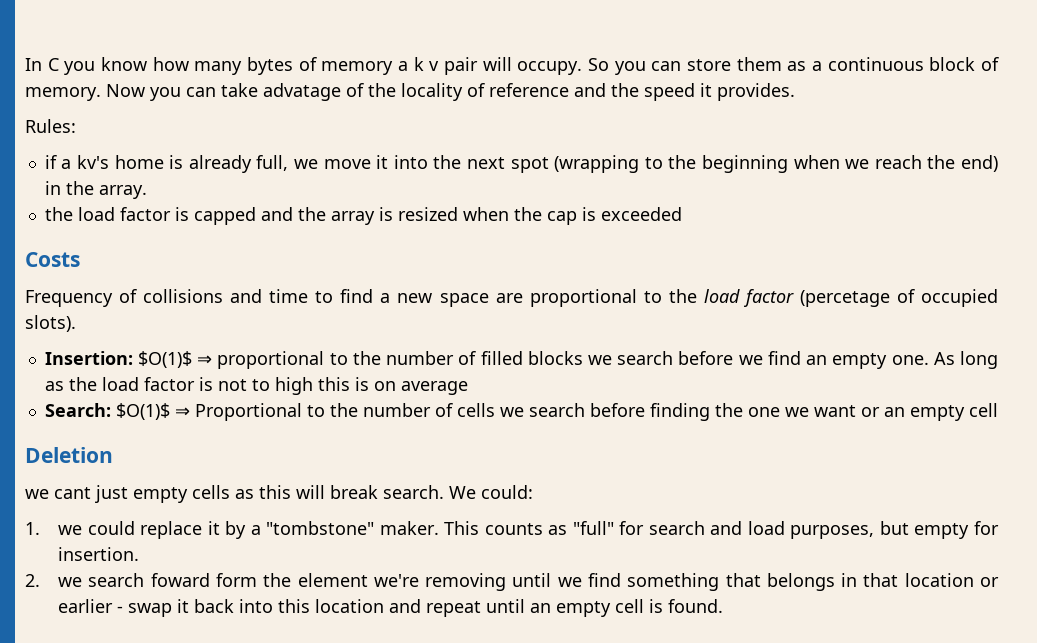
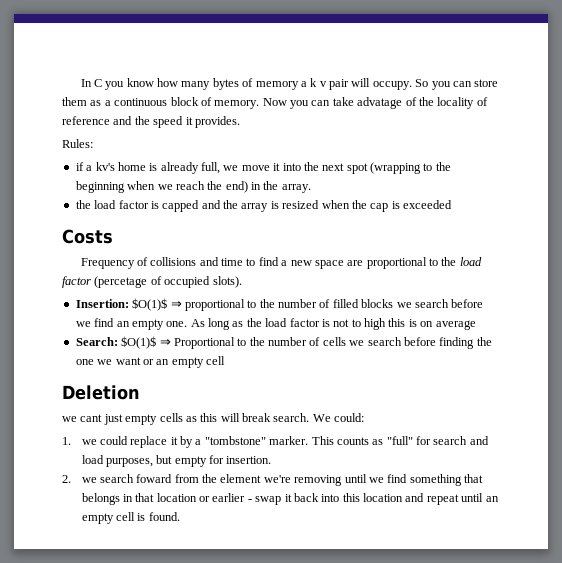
- 1. we could replace it by a "tombstone" maker.
+ 1. we could replace it by a "tombstone" marker.
- 2. we search foward form the element we're removing until we find something that belongs in that location or earlier - swap it back into this location and repeat until an empty cell is found.
+ 2. we search foward from the element we're removing until we find something that belongs in that location or earlier - swap it back into this location and repeat until an empty cell is found.

